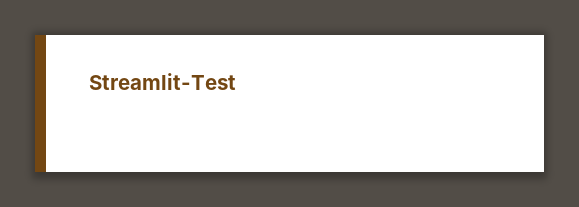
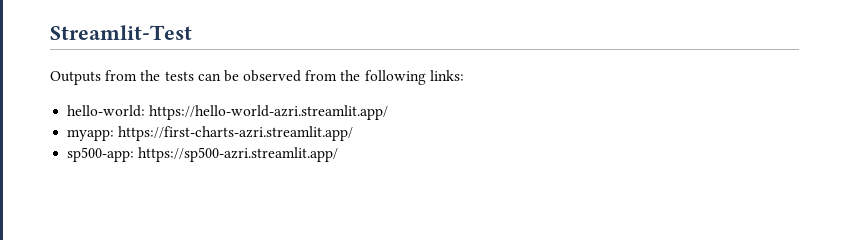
+ Outputs from the tests can be observed from the following links:
+ hello-world: https://hello-world-azri.streamlit.app/
+ myapp: https://first-charts-azri.streamlit.app/
+ sp500-app: https://sp500-azri.streamlit.app/

